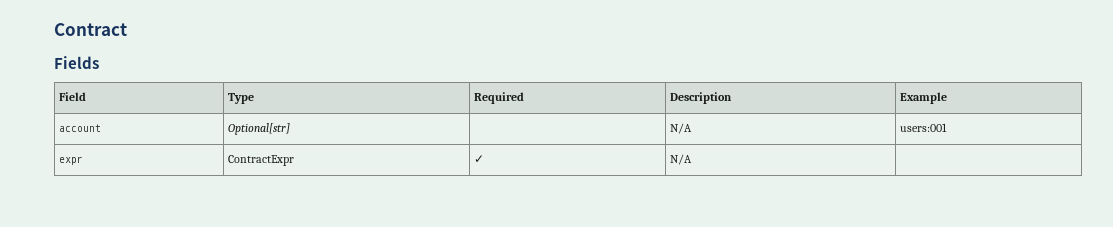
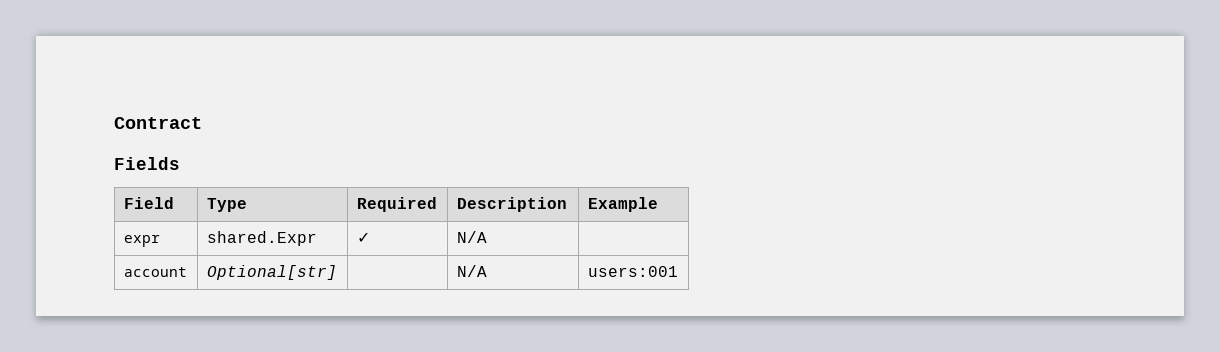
+ expr | shared.Expr | ✓ | N/A |
- expr | ContractExpr | ✓ | N/A |

